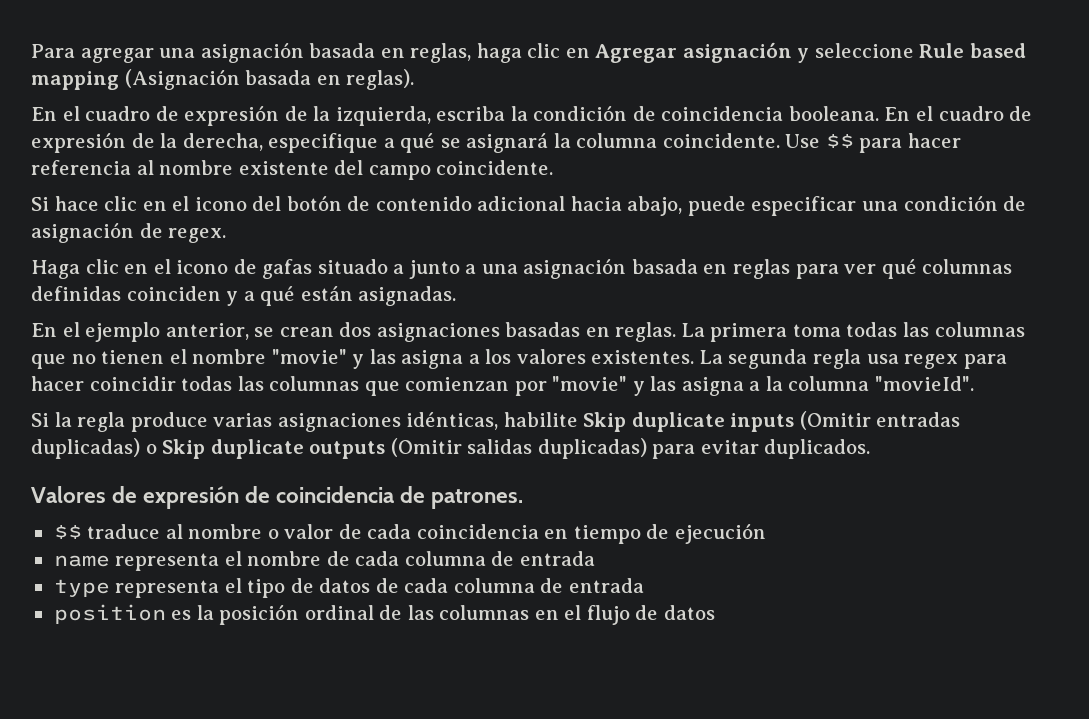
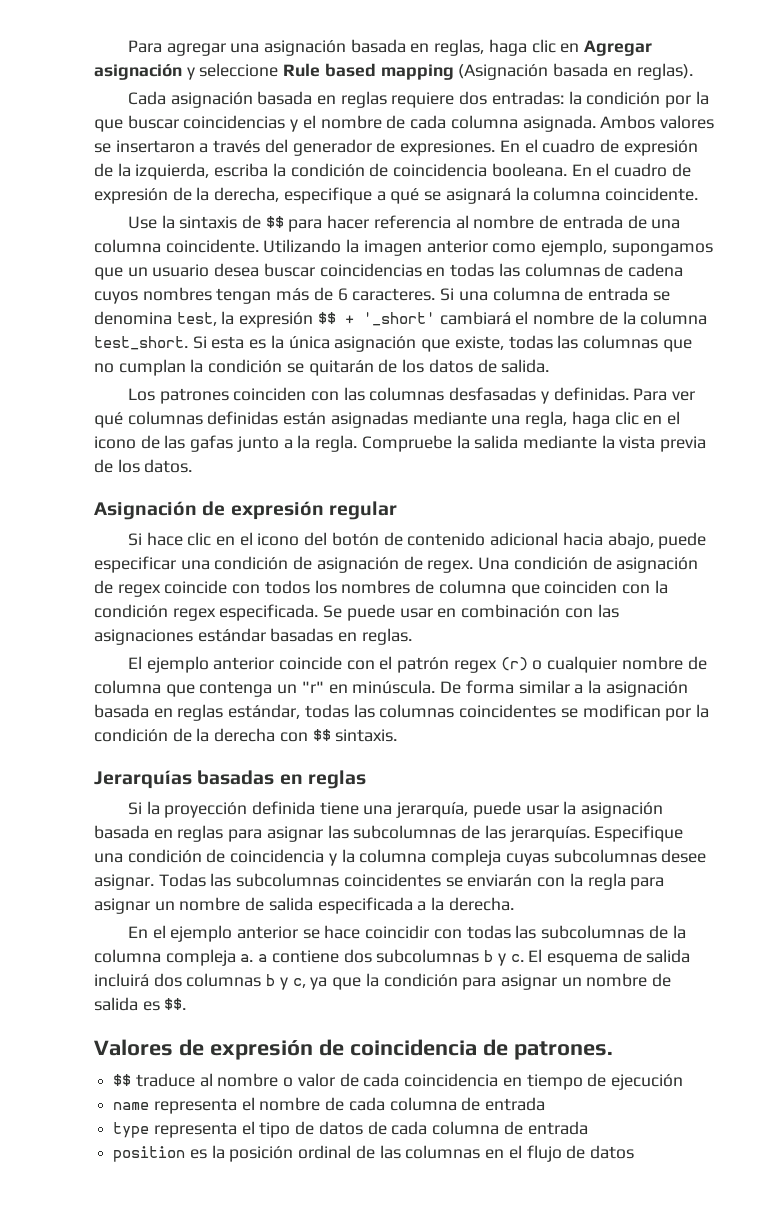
+ Cada asignación basada en reglas requiere dos entradas: la condición por la que buscar coincidencias y el nombre de cada columna asignada. Ambos valores se insertaron a través del generador de expresiones.
- En el cuadro de expresión de la derecha, especifique a qué se asignará la columna coincidente. Use $$ para hacer referencia al nombre existente del campo coincidente.
+ En el cuadro de expresión de la derecha, especifique a qué se asignará la columna coincidente.
+ Use la sintaxis de $$ para hacer referencia al nombre de entrada de una columna coincidente. Utilizando la imagen anterior como ejemplo, supongamos que un usuario desea buscar coincidencias en todas las columnas de cadena cuyos nombres tengan más de 6 caracteres. Si una columna de entrada se denomina test, la expresión $$ + '_short' cambiará el nombre de la columna test_short. Si esta es la única asignación que existe, todas las columnas que no cumplan la condición se quitarán de los datos de salida.
+ Los patrones coinciden con las columnas desfasadas y definidas. Para ver qué columnas definidas están asignadas mediante una regla, haga clic en el icono de las gafas junto a la regla. Compruebe la salida mediante la vista previa de los datos.
+ Asignación de expresión regular
- Si hace clic en el icono del botón de contenido adicional hacia abajo, puede especificar una condición de asignación de regex.
- Haga clic en el icono de gafas situado a junto a una asignación basada en reglas para ver qué columnas definidas coinciden y a qué están asignadas.
- En el ejemplo anterior, se crean dos asignaciones basadas en reglas. La primera toma todas las columnas que no tienen el nombre "movie" y las asigna a los valores existentes. La segunda regla usa regex para hacer coincidir todas las columnas que comienzan por "movie" y las asigna a la columna "movieId".
- Si la regla produce varias asignaciones idénticas, habilite Skip duplicate inputs (Omitir entradas duplicadas) o Skip duplicate outputs (Omitir salidas duplicadas) para evitar duplicados.
+ Si hace clic en el icono del botón de contenido adicional hacia abajo, puede especificar una condición de asignación de regex. Una condición de asignación de regex coincide con todos los nombres de columna que coinciden con la condición regex especificada. Se puede usar en combinación con las asignaciones estándar basadas en reglas.
+ El ejemplo anterior coincide con el patrón regex (r) o cualquier nombre de columna que contenga un "r" en minúscula. De forma similar a la asignación basada en reglas estándar, todas las columnas coincidentes se modifican por la condición de la derecha con $$ sintaxis.
+ Jerarquías basadas en reglas
+ Si la proyección definida tiene una jerarquía, puede usar la asignación basada en reglas para asignar las subcolumnas de las jerarquías. Especifique una condición de coincidencia y la columna compleja cuyas subcolumnas desee asignar. Todas las subcolumnas coincidentes se enviarán con la regla para asignar un nombre de salida especificada a la derecha.
+ En el ejemplo anterior se hace coincidir con todas las subcolumnas de la columna compleja a. a contiene dos subcolumnas b y c. El esquema de salida incluirá dos columnas b y c, ya que la condición para asignar un nombre de salida es $$.

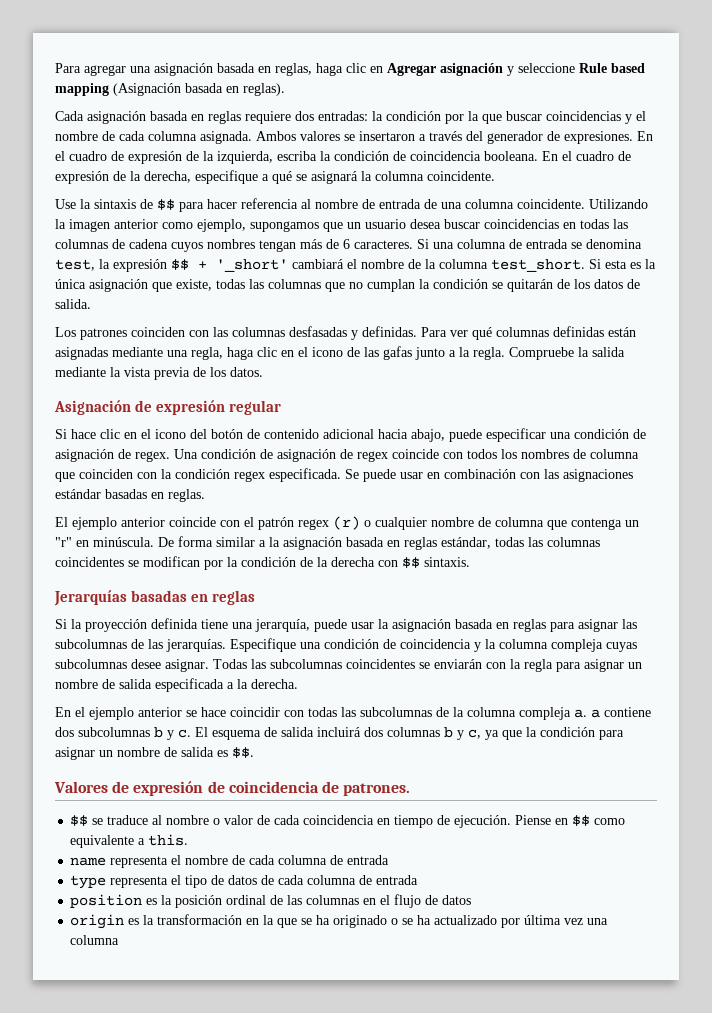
- $$ traduce al nombre o valor de cada coincidencia en tiempo de ejecución
+ $$ se traduce al nombre o valor de cada coincidencia en tiempo de ejecución. Piense en $$ como equivalente a this.
+ origin es la transformación en la que se ha originado o se ha actualizado por última vez una columna

